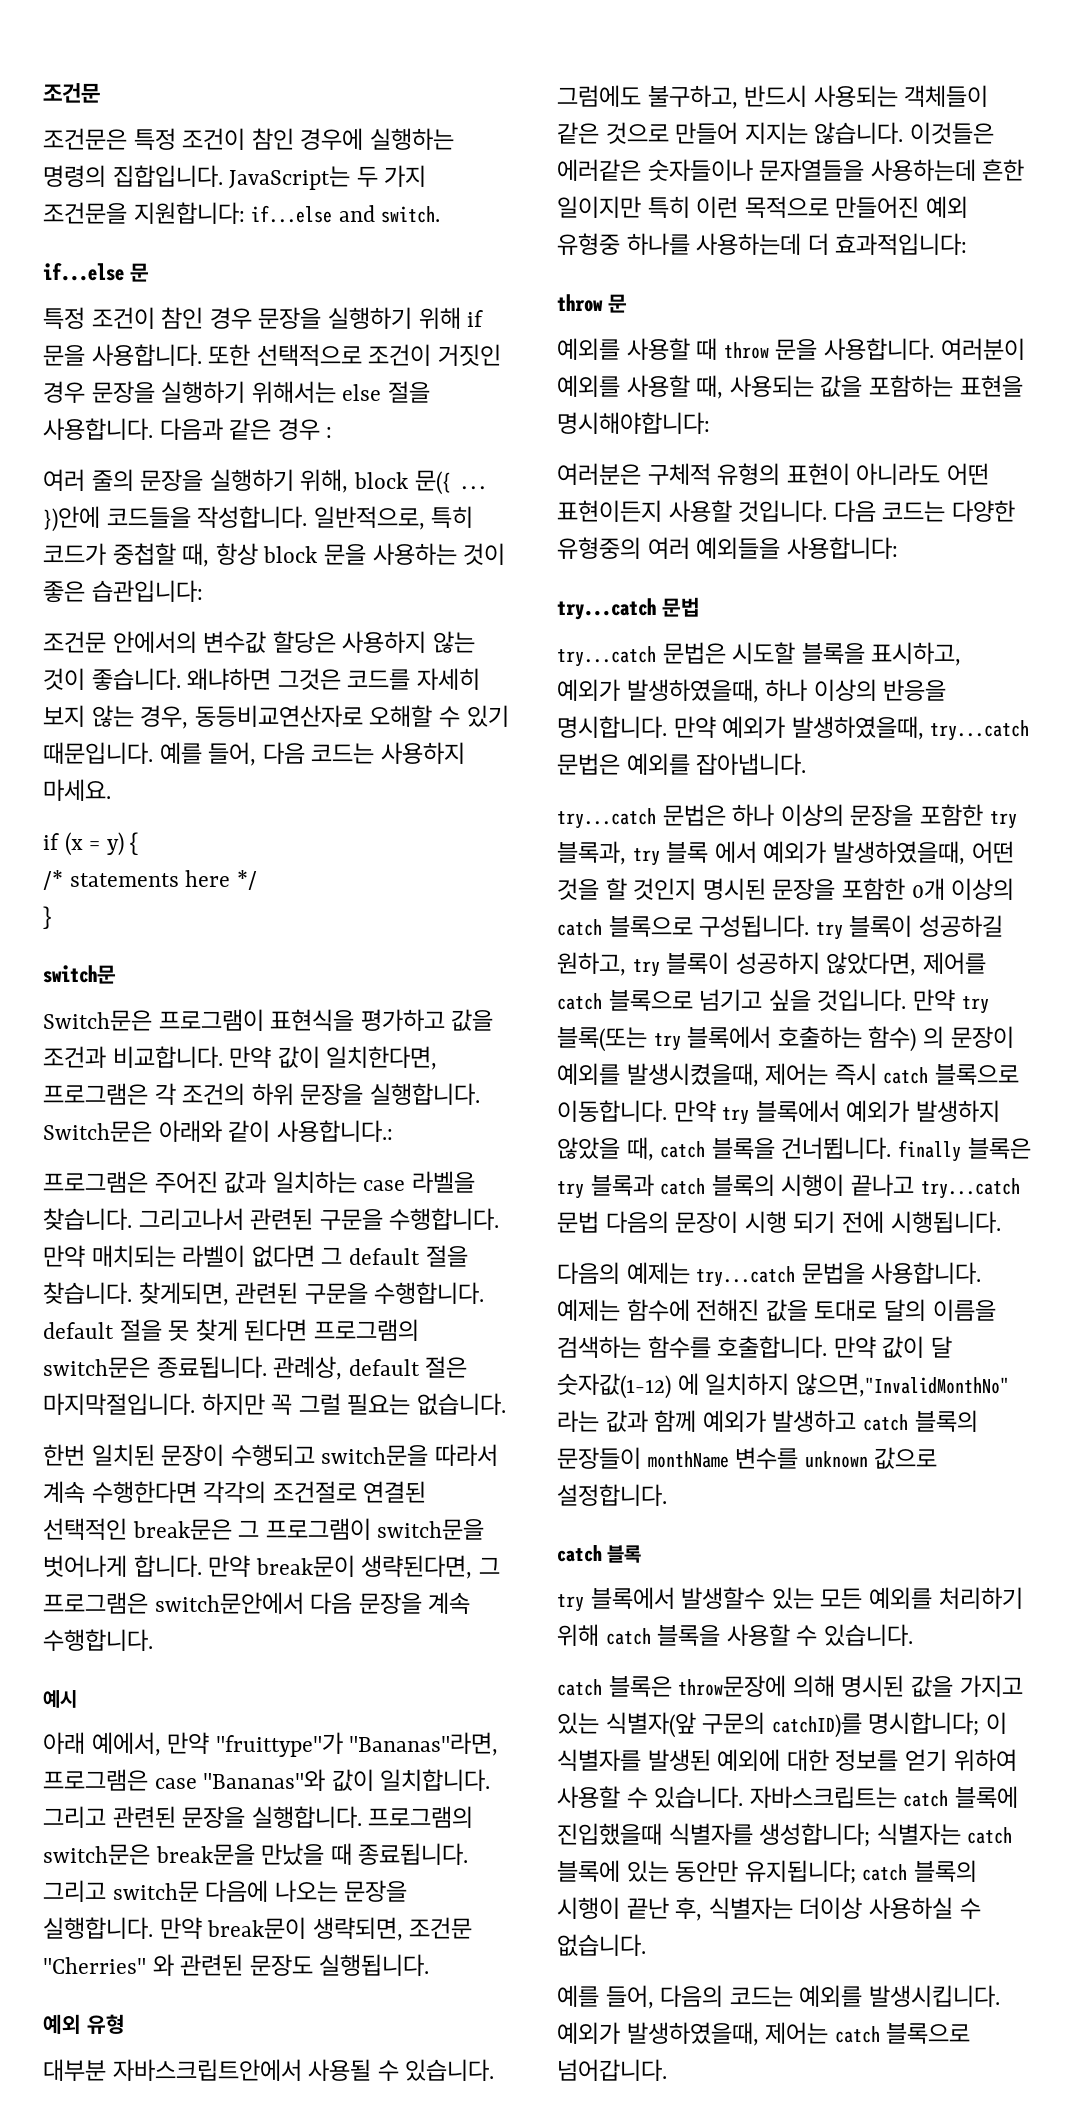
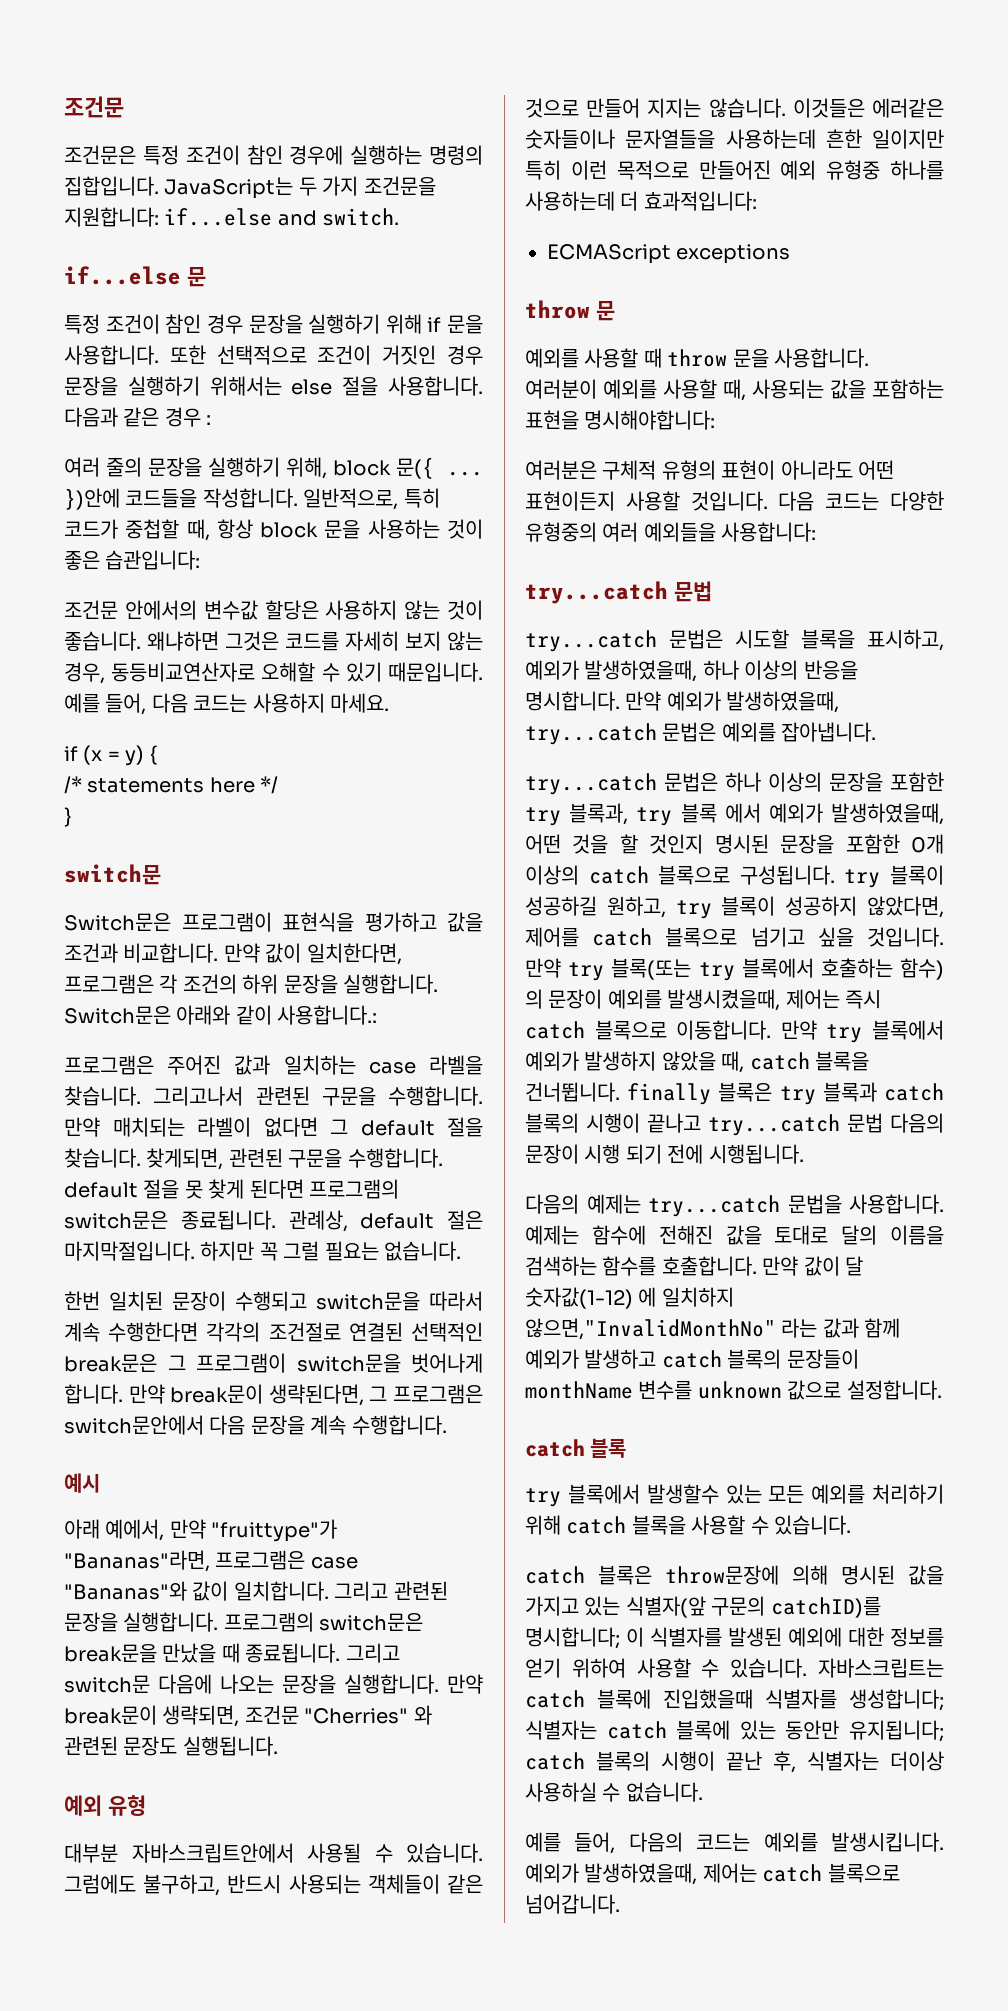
+ ECMAScript exceptions

